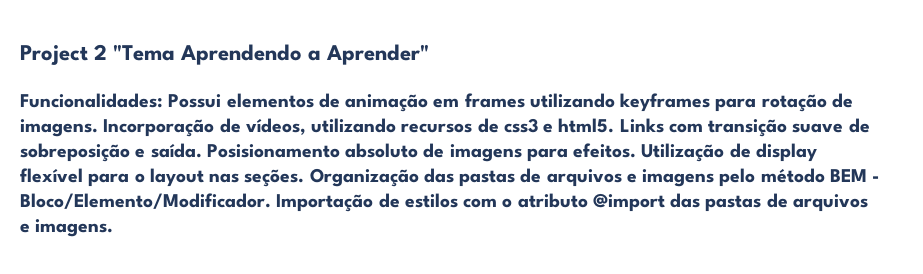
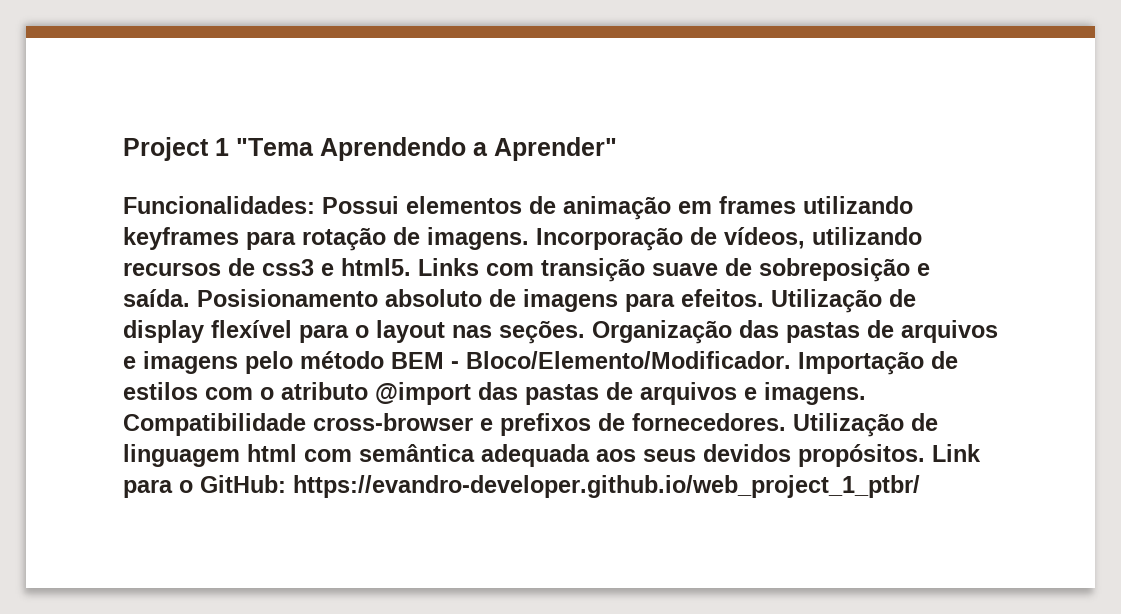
- Project 2 "Tema Aprendendo a Aprender"
+ Project 1 "Tema Aprendendo a Aprender"
+ Compatibilidade cross-browser e prefixos de fornecedores. Utilização de linguagem html com semântica adequada aos seus devidos propósitos. Link para o GitHub: https://evandro-developer.github.io/web_project_1_ptbr/

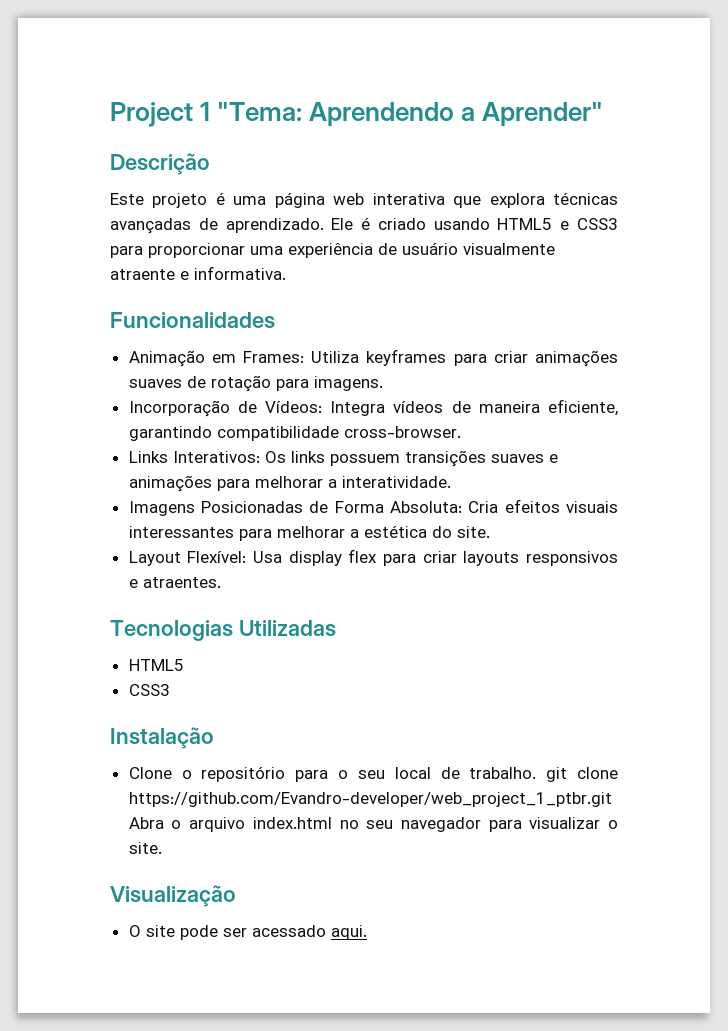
- Project 1 "Tema Aprendendo a Aprender"
+ Project 1 "Tema: Aprendendo a Aprender"
- Funcionalidades: Possui elementos de animação em frames utilizando keyframes para rotação de imagens. Incorporação de vídeos, utilizando recursos de css3 e html5. Links com transição suave de sobreposição e saída. Posisionamento absoluto de imagens para efeitos. Utilização de display flexível para o layout nas seções. Organização das pastas de arquivos e imagens pelo método BEM - Bloco/Elemento/Modificador. Importação de estilos com o atributo @import das pastas de arquivos e imagens. Compatibilidade cross-browser e prefixos de fornecedores. Utilização de linguagem html com semântica adequada aos seus devidos propósitos. Link para o GitHub: https://evandro-developer.github.io/web_project_1_ptbr/
+ Descrição
+ Este projeto é uma página web interativa que explora técnicas avançadas de aprendizado. Ele é criado usando HTML5 e CSS3 para proporcionar uma experiência de usuário visualmente atraente e informativa.
+ Funcionalidades
+ Animação em Frames: Utiliza keyframes para criar animações suaves de rotação para imagens.
+ Incorporação de Vídeos: Integra vídeos de maneira eficiente, garantindo compatibilidade cross-browser.
+ Links Interativos: Os links possuem transições suaves e animações para melhorar a interatividade.
+ Imagens Posicionadas de Forma Absoluta: Cria efeitos visuais interessantes para melhorar a estética do site.
+ Layout Flexível: Usa display flex para criar layouts responsivos e atraentes.
+ Tecnologias Utilizadas
+ HTML5
+ CSS3
+ Instalação
+ Clone o repositório para o seu local de trabalho. git clone https://github.com/Evandro-developer/web_project_1_ptbr.git Abra o arquivo index.html no seu navegador para visualizar o site.
+ Visualização
+ O site pode ser acessado aqui.

